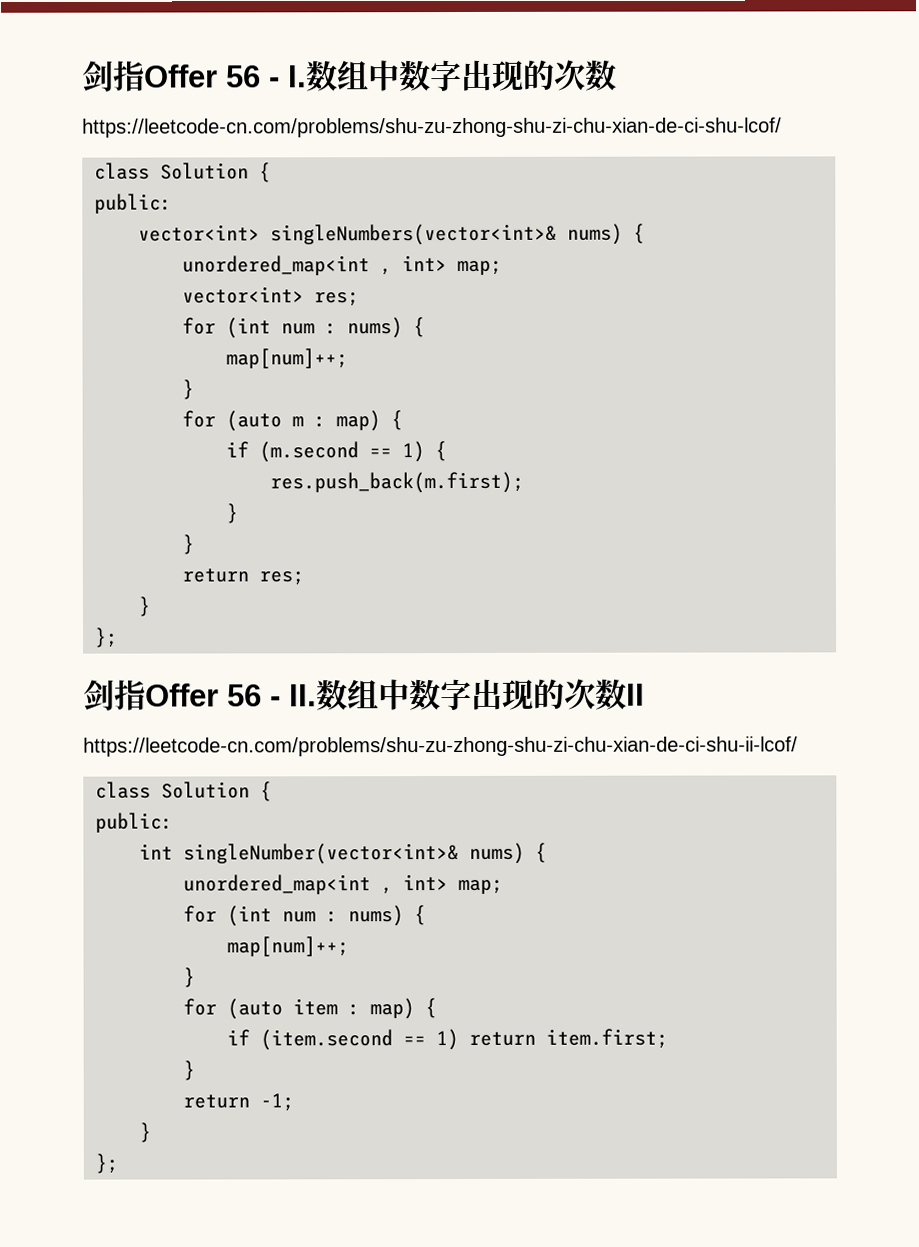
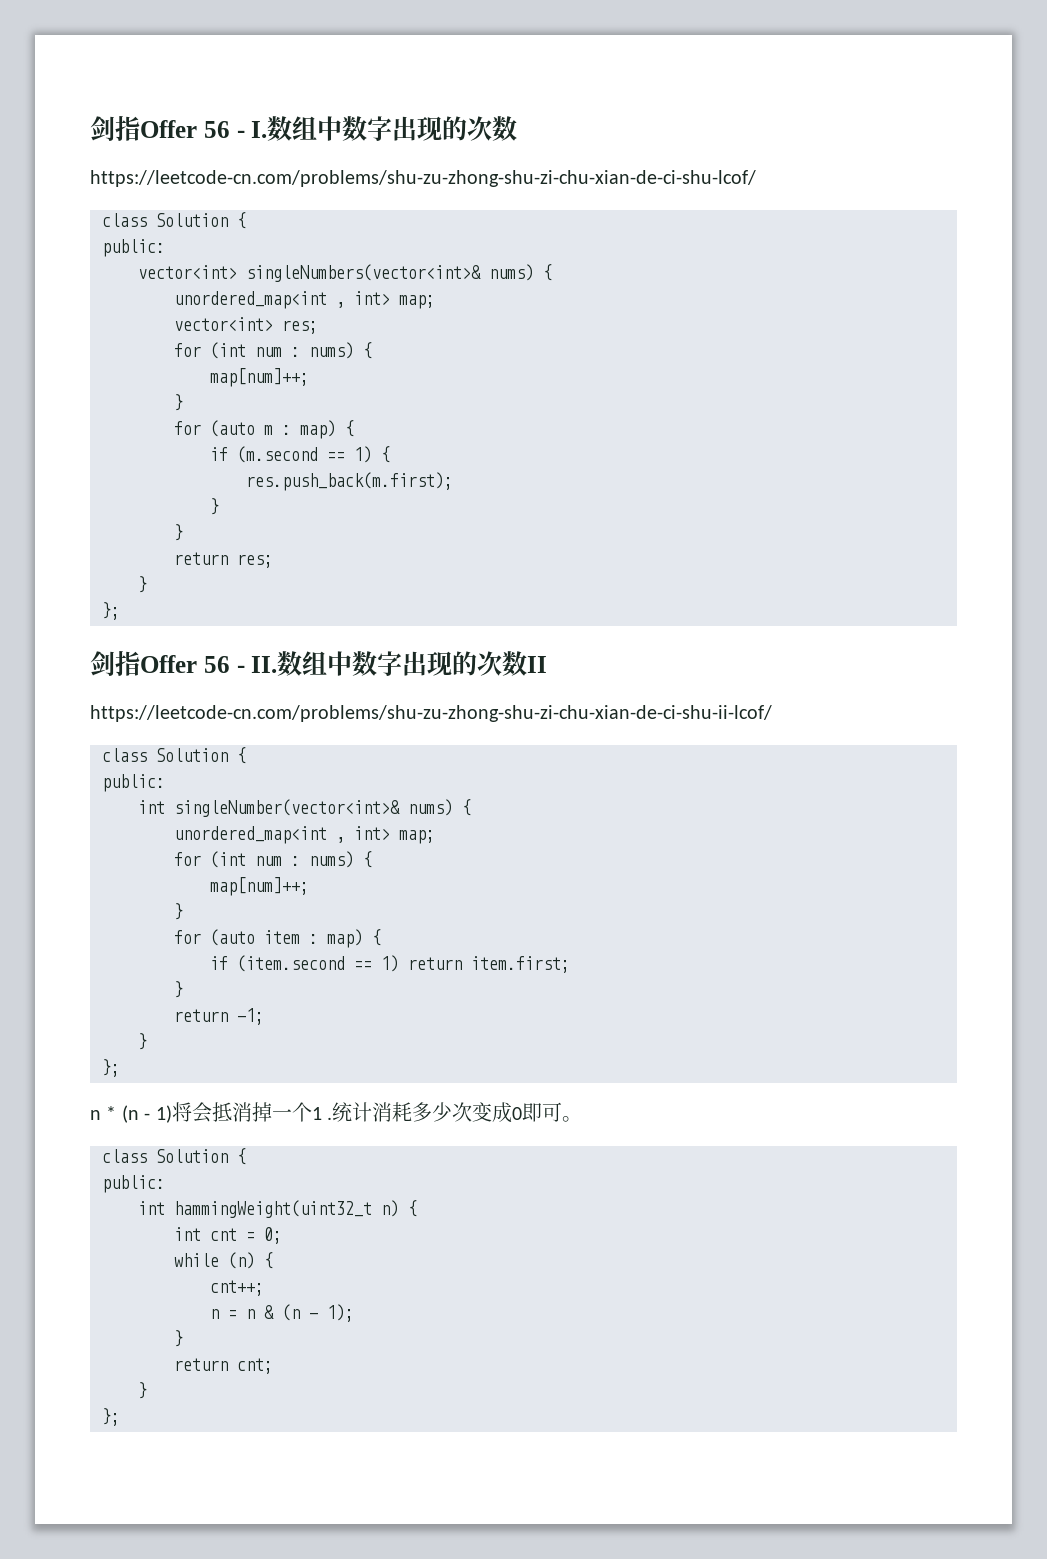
+ n * (n - 1)将会抵消掉一个1 .统计消耗多少次变成0即可。
+ class Solution {
+ public:
+ int hammingWeight(uint32_t n) {
+ int cnt = 0;
+ while (n) {
+ cnt++;
+ n = n & (n - 1);
+ }
+ return cnt;
+ }
+ };

